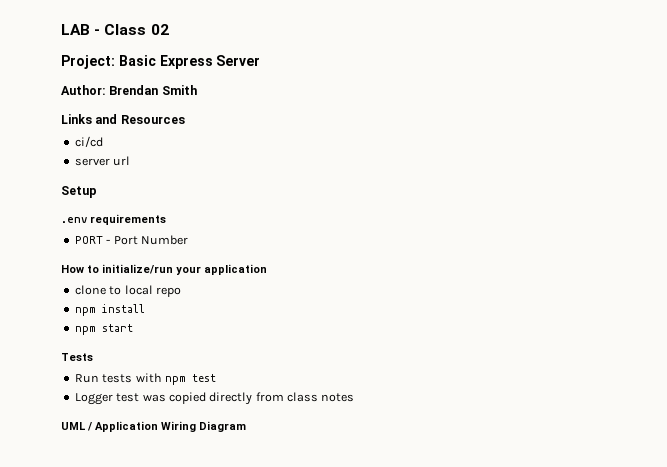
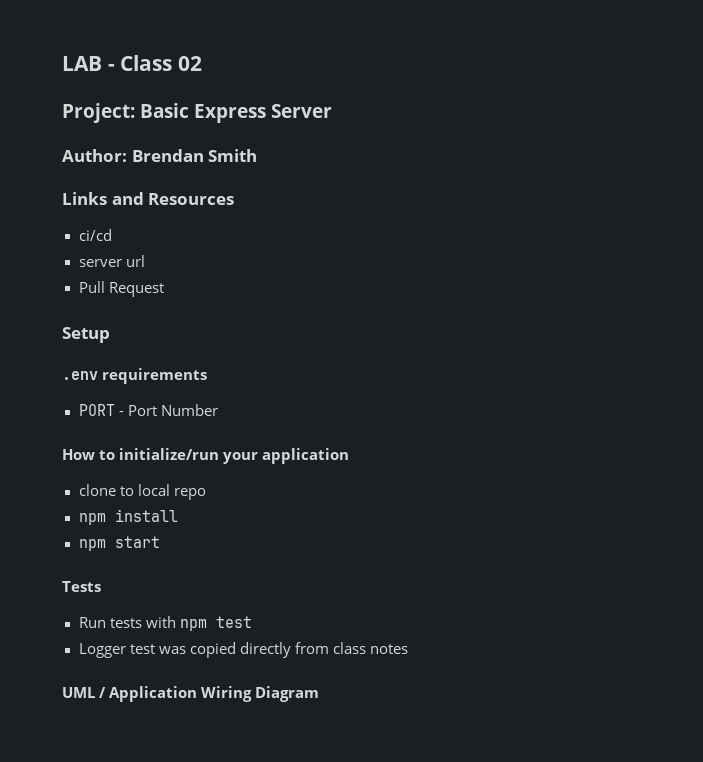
+ Pull Request

